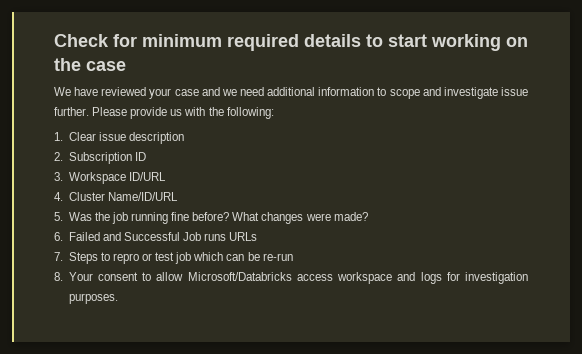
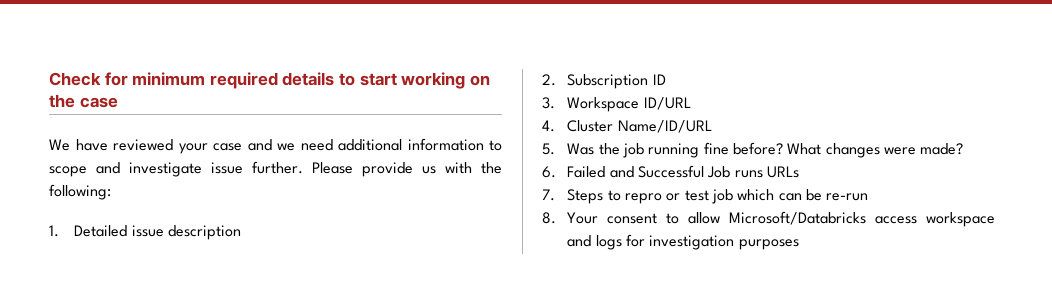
- 1. Clear issue description
+ 1. Detailed issue description
- 8. Your consent to allow Microsoft/Databricks access workspace and logs for investigation purposes.
+ 8. Your consent to allow Microsoft/Databricks access workspace and logs for investigation purposes

